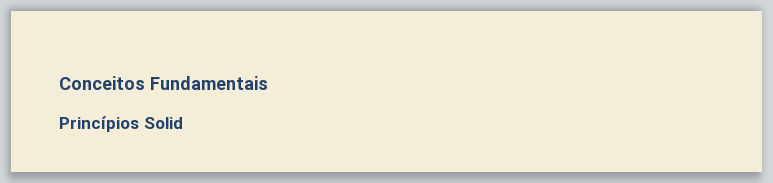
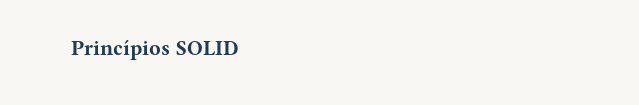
- Conceitos Fundamentais
- Princípios Solid
+ Princípios SOLID

